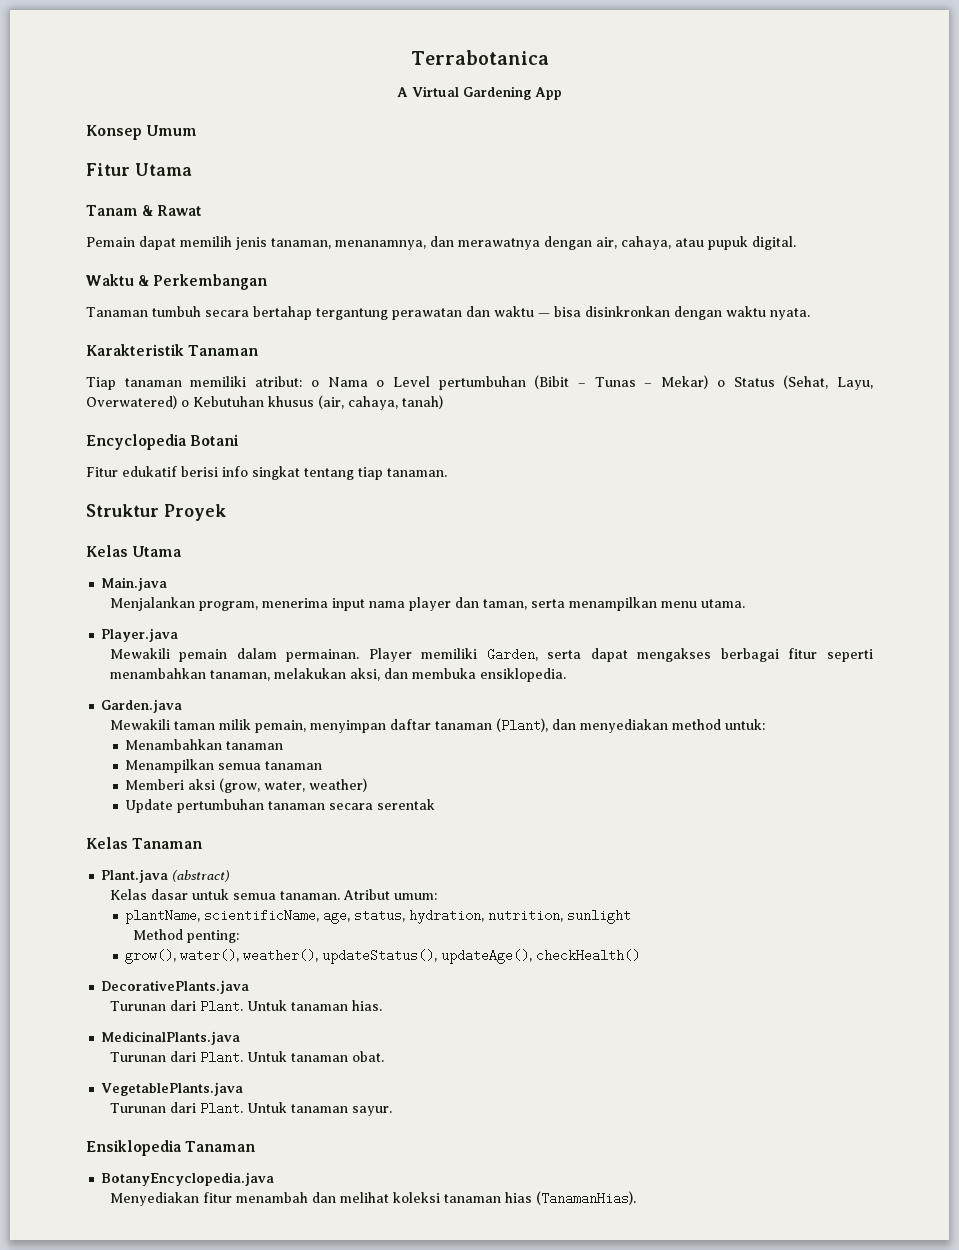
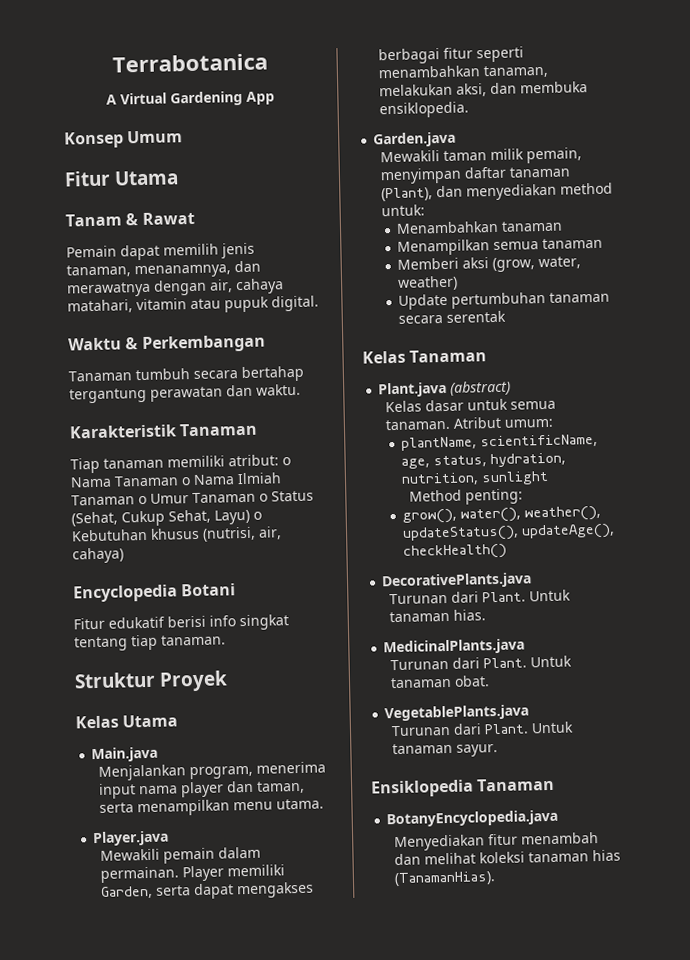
- Pemain dapat memilih jenis tanaman, menanamnya, dan merawatnya dengan air, cahaya, atau pupuk digital.
+ Pemain dapat memilih jenis tanaman, menanamnya, dan merawatnya dengan air, cahaya matahari, vitamin atau pupuk digital.
- Tanaman tumbuh secara bertahap tergantung perawatan dan waktu — bisa disinkronkan dengan waktu nyata.
+ Tanaman tumbuh secara bertahap tergantung perawatan dan waktu.
- Tiap tanaman memiliki atribut: o Nama o Level pertumbuhan (Bibit – Tunas – Mekar) o Status (Sehat, Layu, Overwatered) o Kebutuhan khusus (air, cahaya, tanah)
+ Tiap tanaman memiliki atribut: o Nama Tanaman o Nama Ilmiah Tanaman o Umur Tanaman o Status (Sehat, Cukup Sehat, Layu) o Kebutuhan khusus (nutrisi, air, cahaya)

